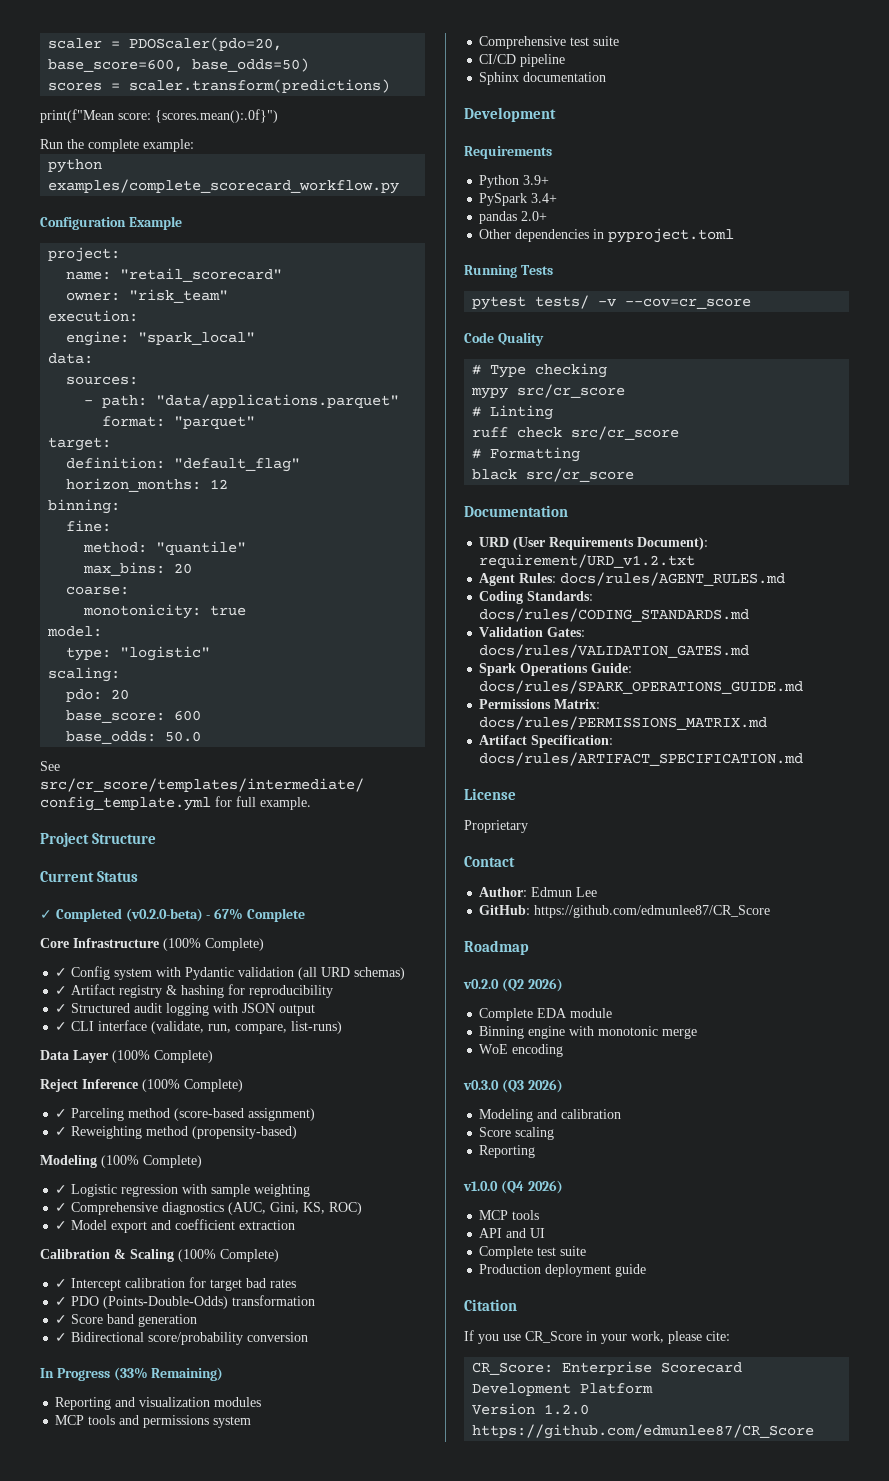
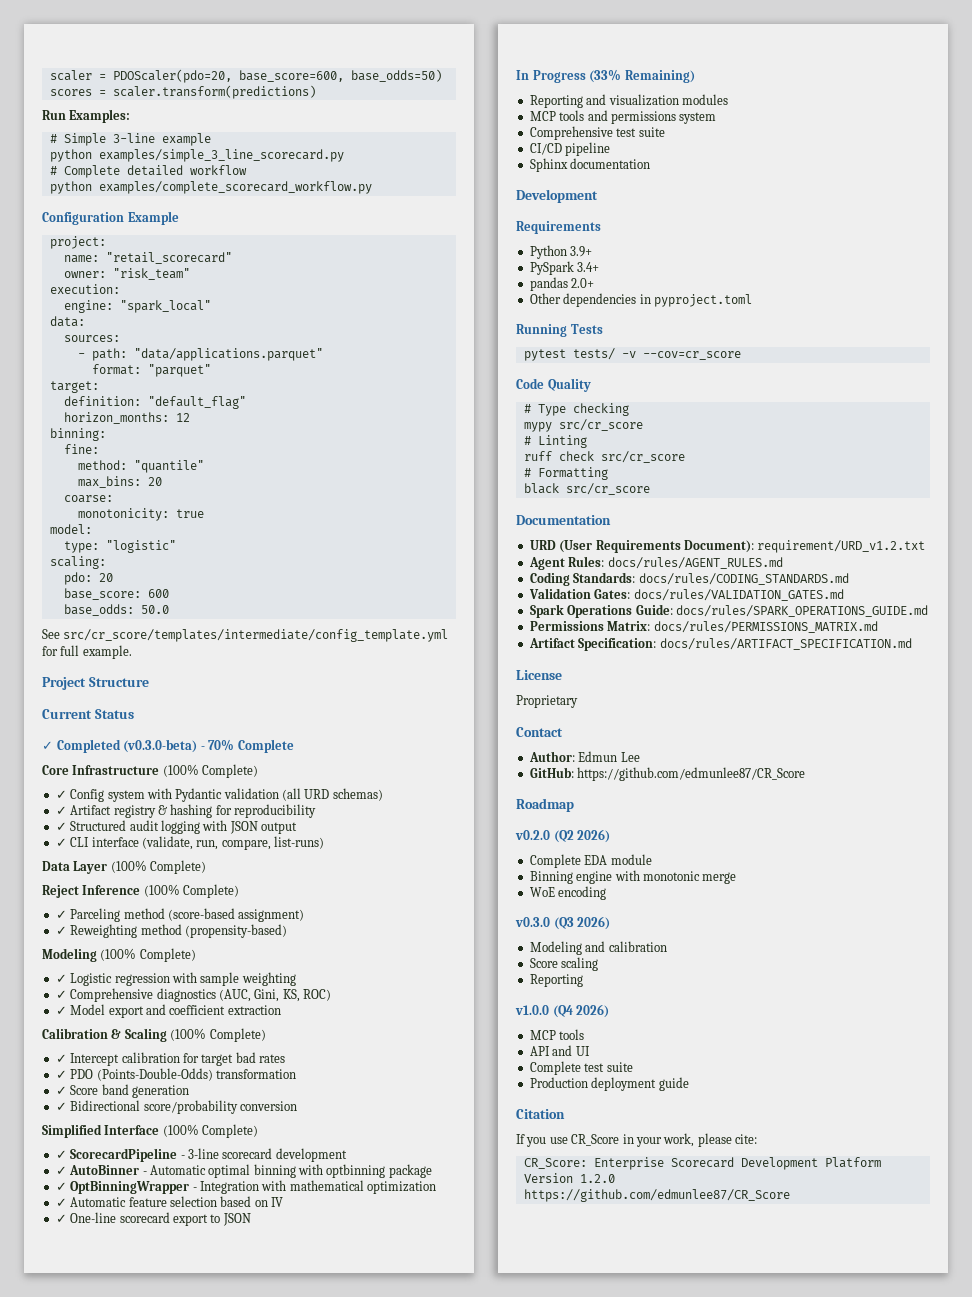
- print(f"Mean score: {scores.mean():.0f}")
- Run the complete example:
+ Run Examples:
+ # Simple 3-line example
+ python examples/simple_3_line_scorecard.py
+ # Complete detailed workflow
- ✓ Completed (v0.2.0-beta) - 67% Complete
+ ✓ Completed (v0.3.0-beta) - 70% Complete
+ Simplified Interface (100% Complete)
+ ✓ ScorecardPipeline - 3-line scorecard development
+ ✓ AutoBinner - Automatic optimal binning with optbinning package
+ ✓ OptBinningWrapper - Integration with mathematical optimization
+ ✓ Automatic feature selection based on IV
+ ✓ One-line scorecard export to JSON

